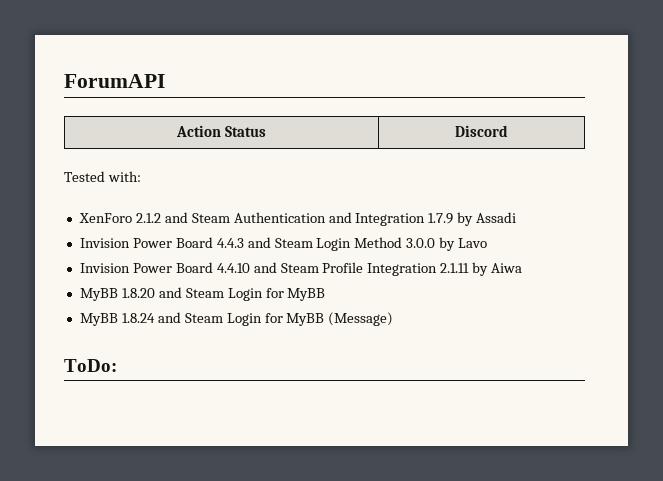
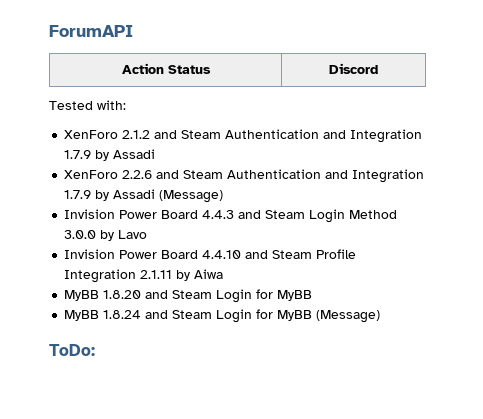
+ XenForo 2.2.6 and Steam Authentication and Integration 1.7.9 by Assadi (Message)

